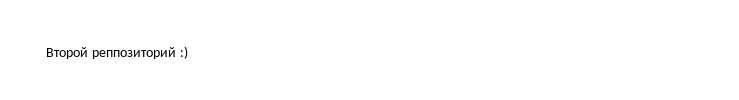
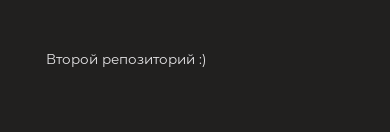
- Второй реппозиторий :)
+ Второй репозиторий :)

